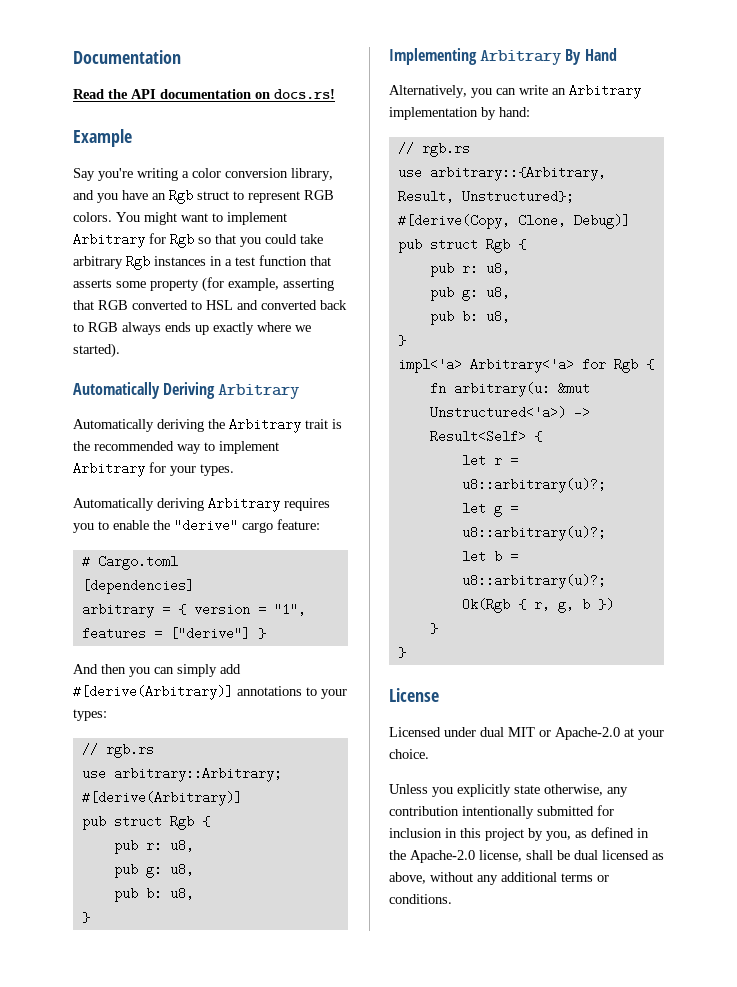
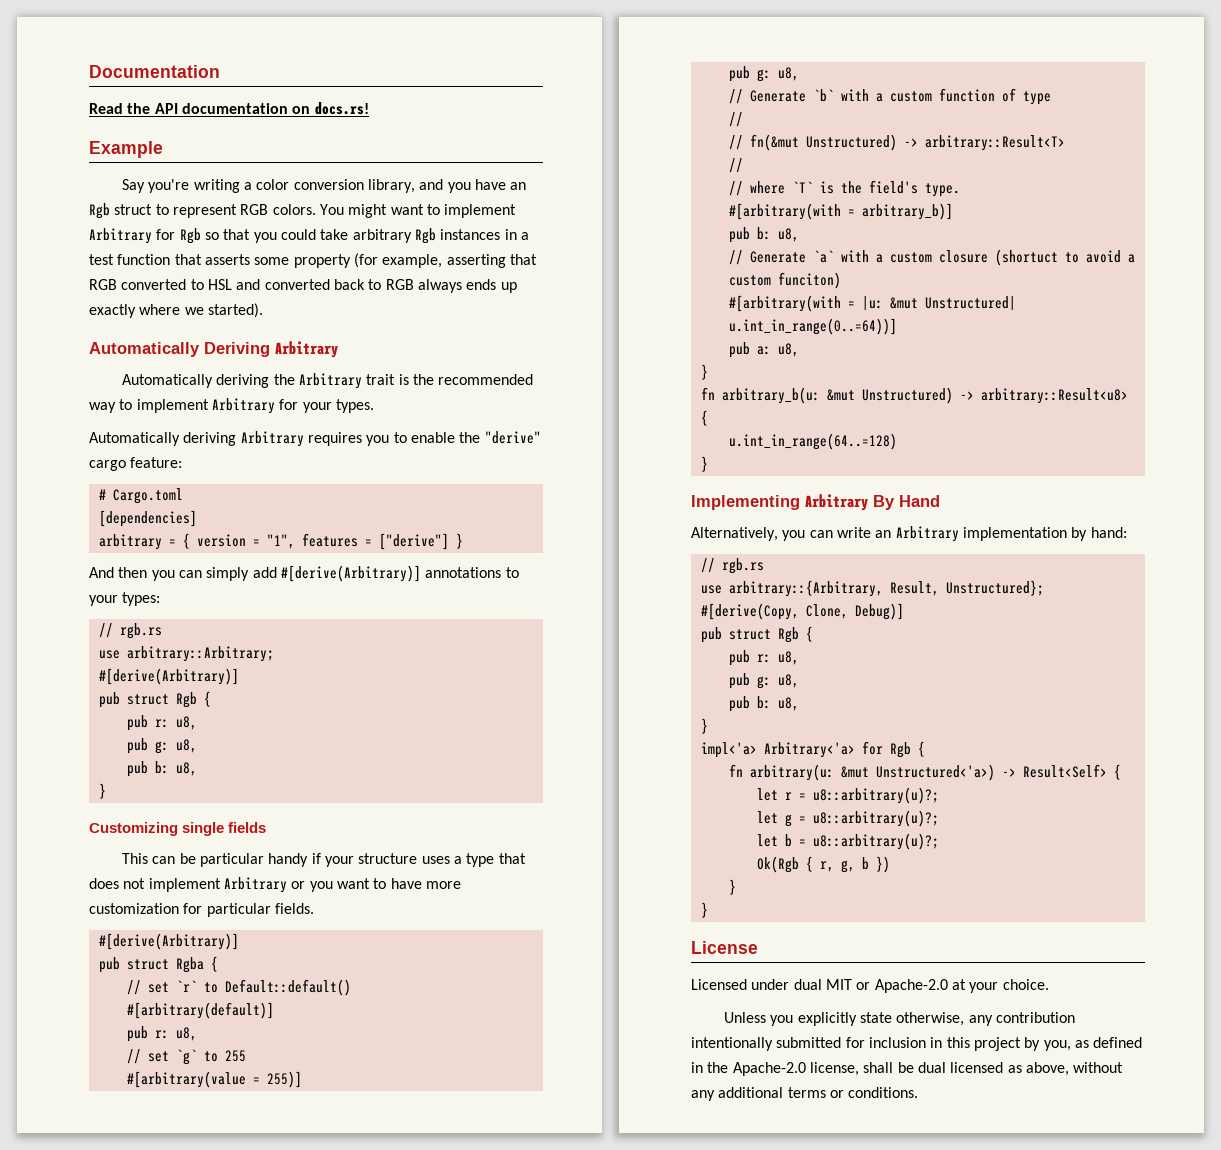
+ Customizing single fields
+ This can be particular handy if your structure uses a type that does not implement Arbitrary or you want to have more customization for particular fields.
+ #[derive(Arbitrary)]
+ pub struct Rgba {
+ // set `r` to Default::default()
+ #[arbitrary(default)]
+ pub r: u8,
+ // set `g` to 255
+ #[arbitrary(value = 255)]
+ pub g: u8,
+ // Generate `b` with a custom function of type
+ //
+ // fn(&mut Unstructured) -> arbitrary::Result<T>
+ //
+ // where `T` is the field's type.
+ #[arbitrary(with = arbitrary_b)]
+ pub b: u8,
+ // Generate `a` with a custom closure (shortuct to avoid a custom funciton)
+ #[arbitrary(with = |u: &mut Unstructured| u.int_in_range(0..=64))]
+ pub a: u8,
+ }
+ fn arbitrary_b(u: &mut Unstructured) -> arbitrary::Result<u8> {
+ u.int_in_range(64..=128)
+ }

